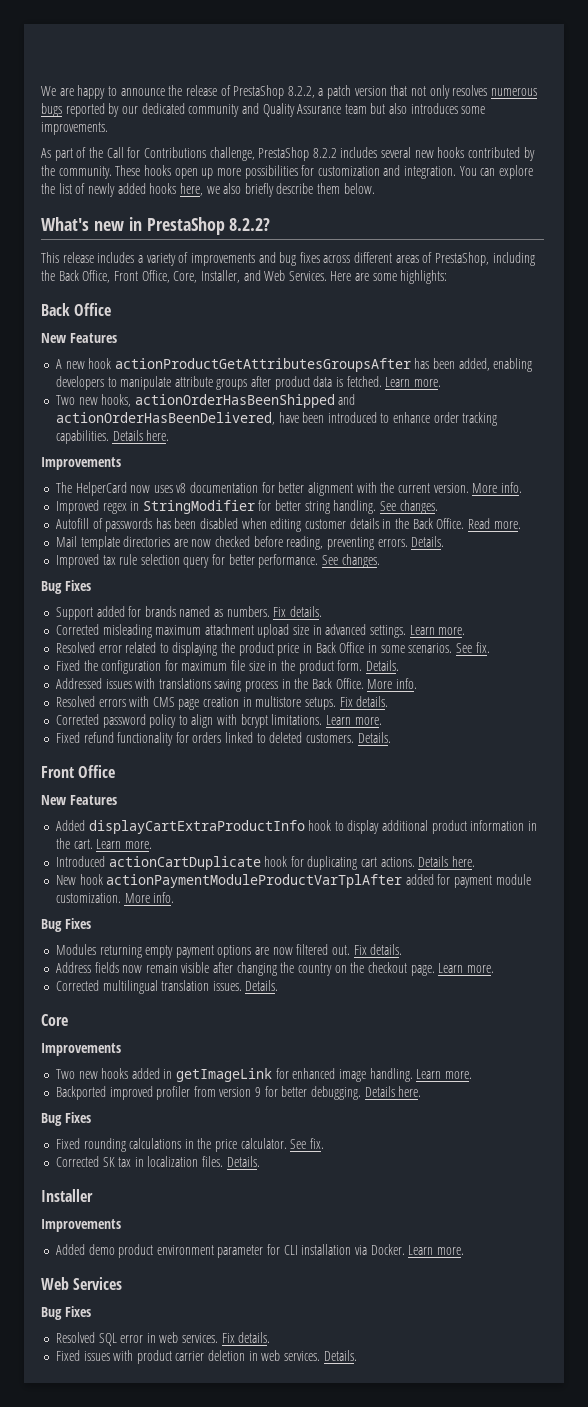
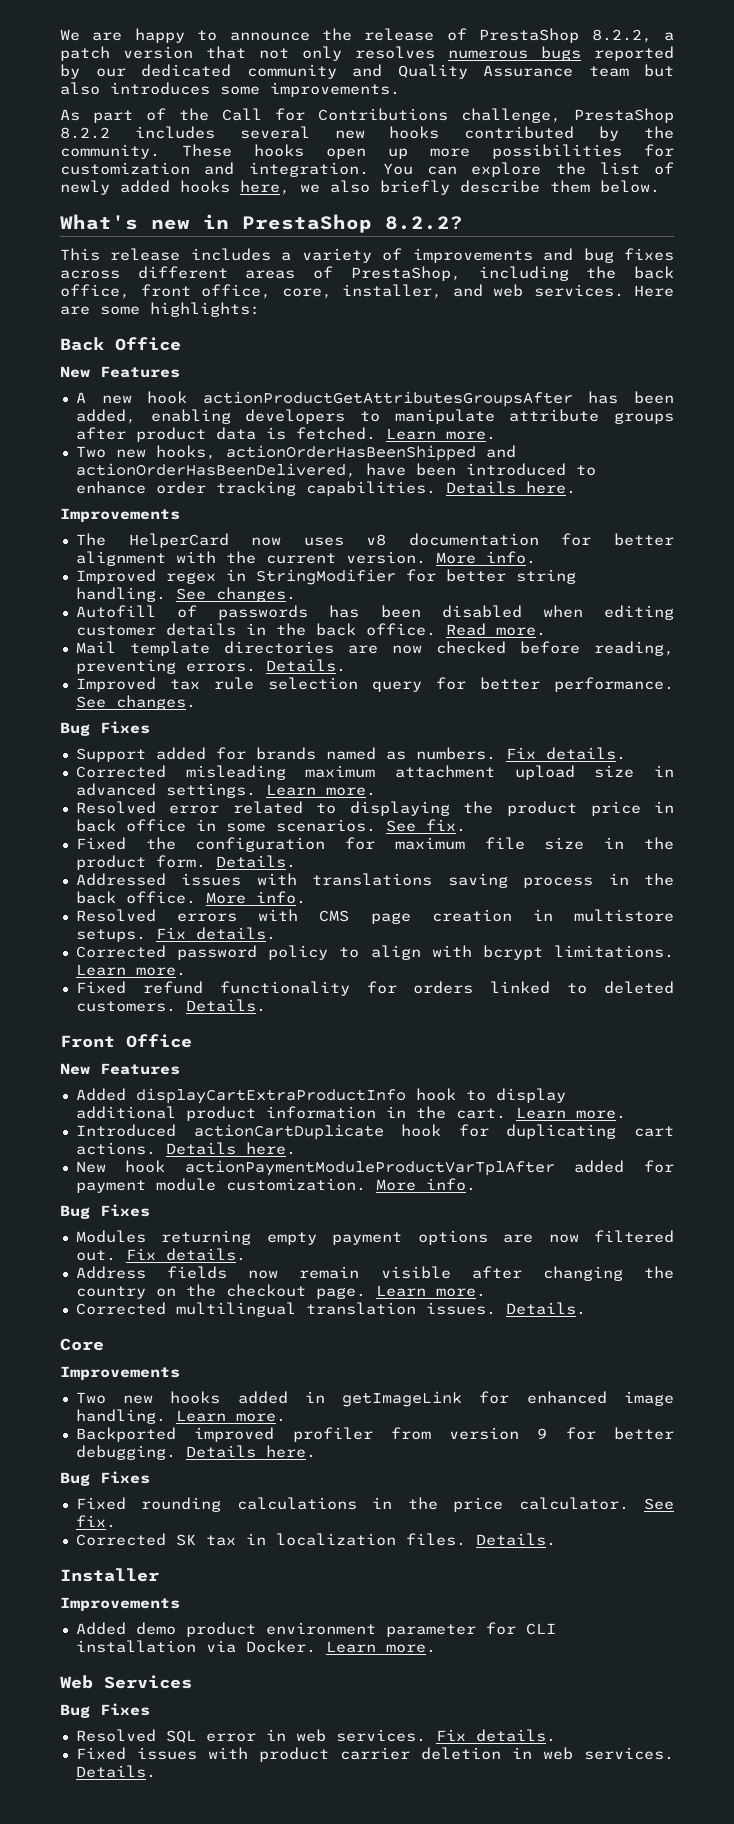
- This release includes a variety of improvements and bug fixes across different areas of PrestaShop, including the Back Office, Front Office, Core, Installer, and Web Services.
+ This release includes a variety of improvements and bug fixes across different areas of PrestaShop, including the back office, front office, core, installer, and web services.
- Autofill of passwords has been disabled when editing customer details in the Back Office.
+ Autofill of passwords has been disabled when editing customer details in the back office.
- Resolved error related to displaying the product price in Back Office in some scenarios.
+ Resolved error related to displaying the product price in back office in some scenarios.
- Addressed issues with translations saving process in the Back Office.
+ Addressed issues with translations saving process in the back office.

